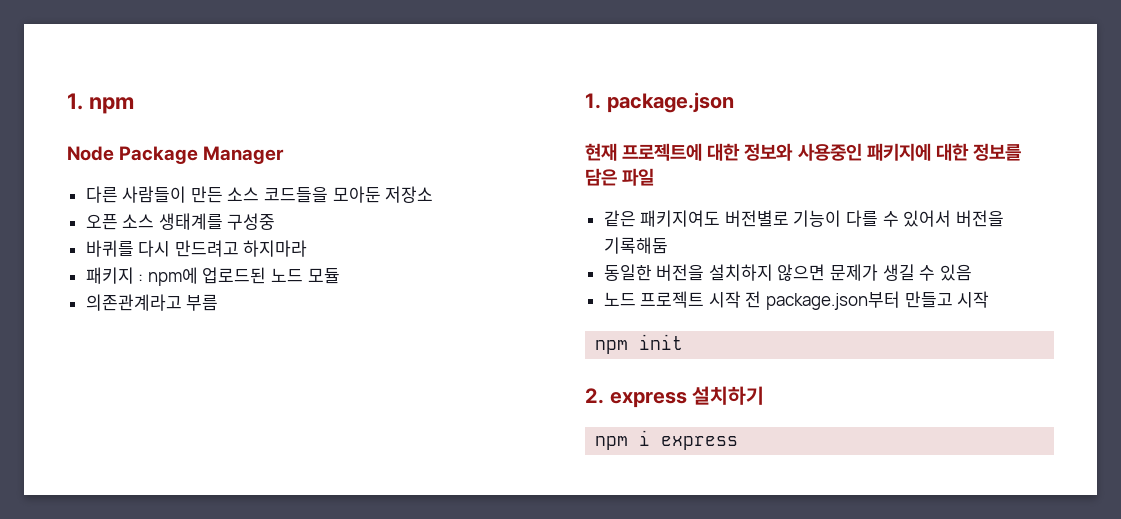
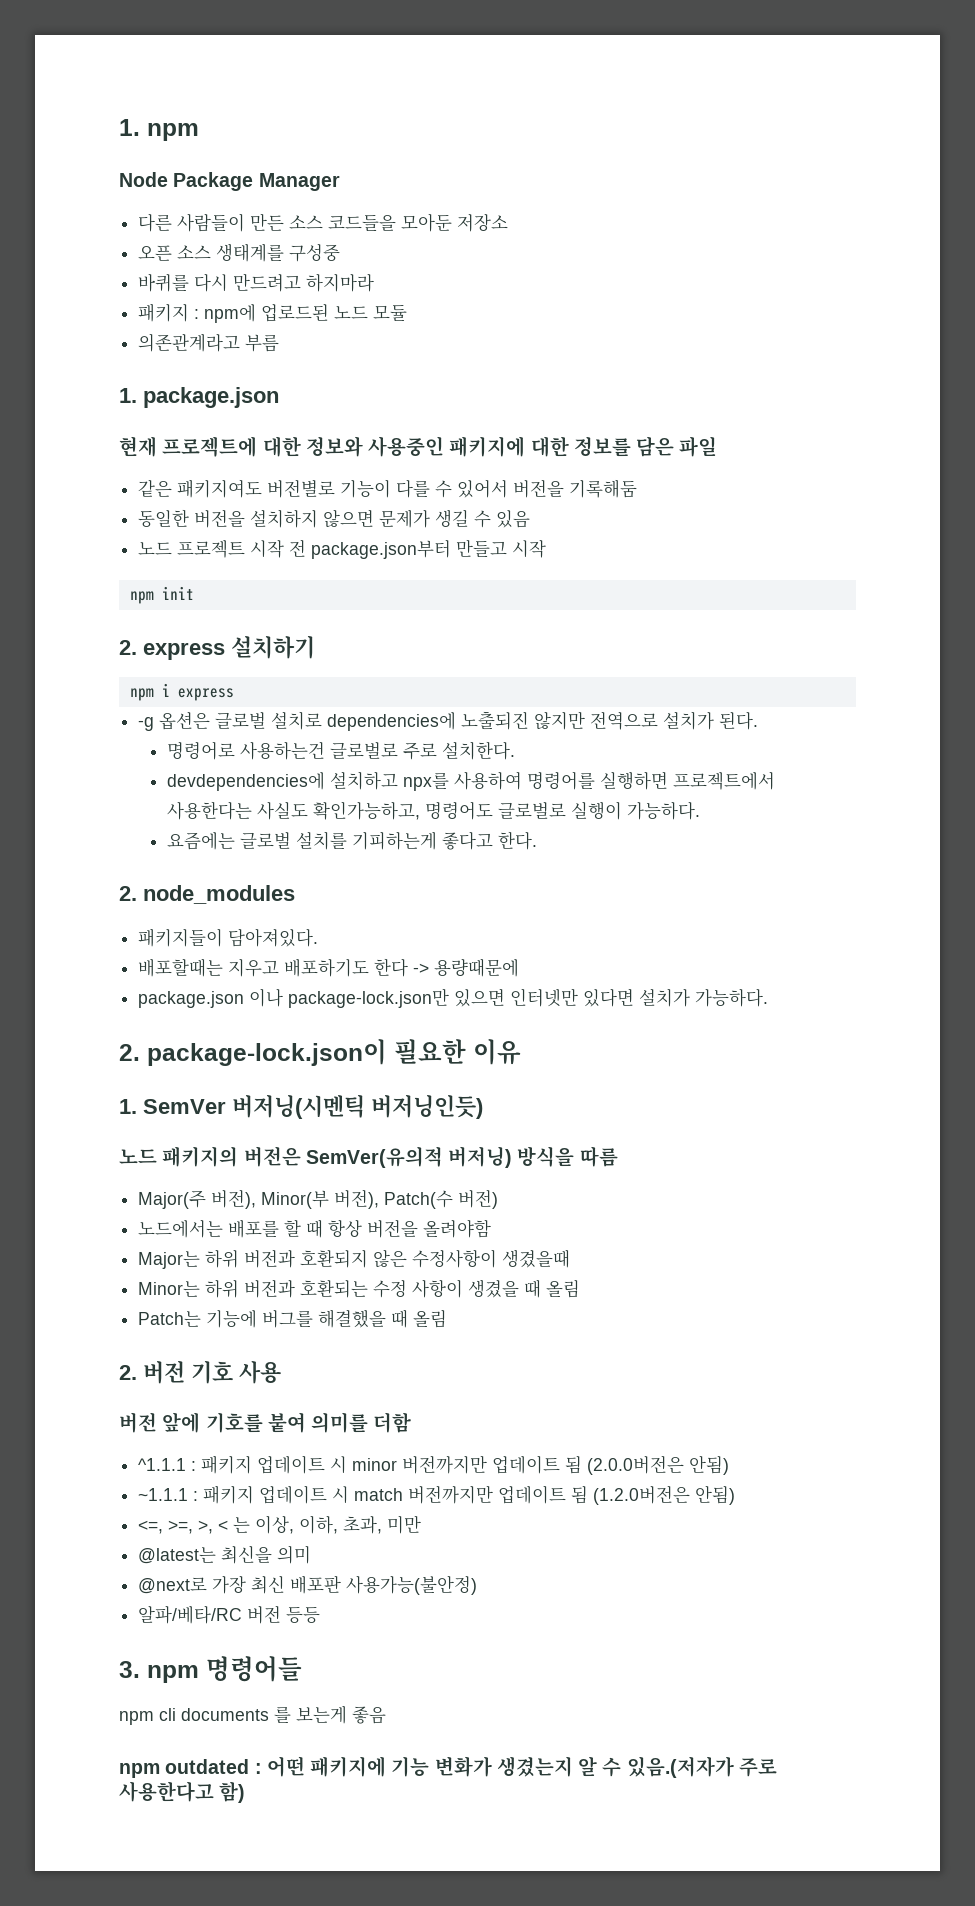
+ -g 옵션은 글로벌 설치로 dependencies에 노출되진 않지만 전역으로 설치가 된다.
+ 명령어로 사용하는건 글로벌로 주로 설치한다.
+ devdependencies에 설치하고 npx를 사용하여 명령어를 실행하면 프로젝트에서 사용한다는 사실도 확인가능하고, 명령어도 글로벌로 실행이 가능하다.
+ 요즘에는 글로벌 설치를 기피하는게 좋다고 한다.
+ 2. node_modules
+ 패키지들이 담아져있다.
+ 배포할때는 지우고 배포하기도 한다 -> 용량때문에
+ package.json 이나 package-lock.json만 있으면 인터넷만 있다면 설치가 가능하다.
+ 2. package-lock.json이 필요한 이유
+ 1. SemVer 버저닝(시멘틱 버저닝인듯)
+ 노드 패키지의 버전은 SemVer(유의적 버저닝) 방식을 따름
+ Major(주 버전), Minor(부 버전), Patch(수 버전)
+ 노드에서는 배포를 할 때 항상 버전을 올려야함
+ Major는 하위 버전과 호환되지 않은 수정사항이 생겼을때
+ Minor는 하위 버전과 호환되는 수정 사항이 생겼을 때 올림
+ Patch는 기능에 버그를 해결했을 때 올림
+ 2. 버전 기호 사용
+ 버전 앞에 기호를 붙여 의미를 더함
+ ^1.1.1 : 패키지 업데이트 시 minor 버전까지만 업데이트 됨 (2.0.0버전은 안됨)
+ ~1.1.1 : 패키지 업데이트 시 match 버전까지만 업데이트 됨 (1.2.0버전은 안됨)
+ <=, >=, >, < 는 이상, 이하, 초과, 미만
+ @latest는 최신을 의미
+ @next로 가장 최신 배포판 사용가능(불안정)
+ 알파/베타/RC 버전 등등
+ 3. npm 명령어들
+ npm cli documents 를 보는게 좋음
+ npm outdated : 어떤 패키지에 기능 변화가 생겼는지 알 수 있음.(저자가 주로 사용한다고 함)

